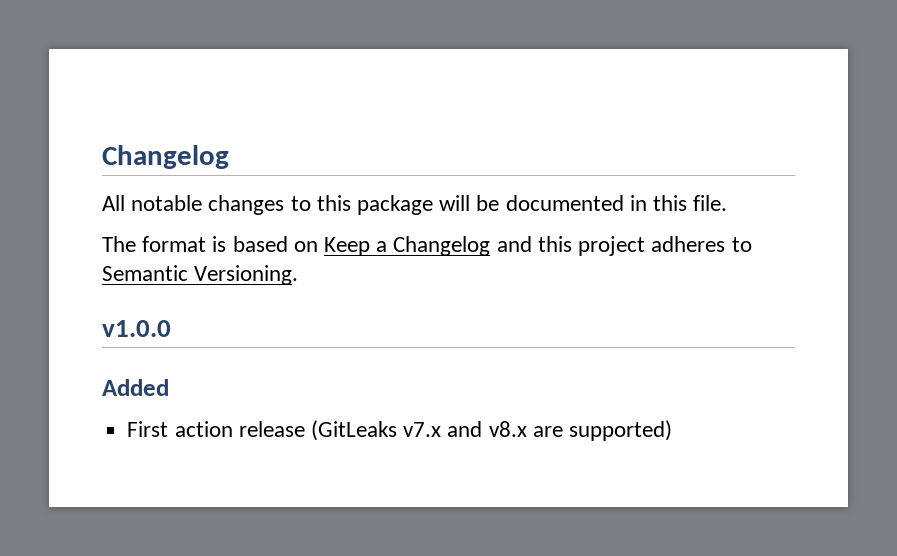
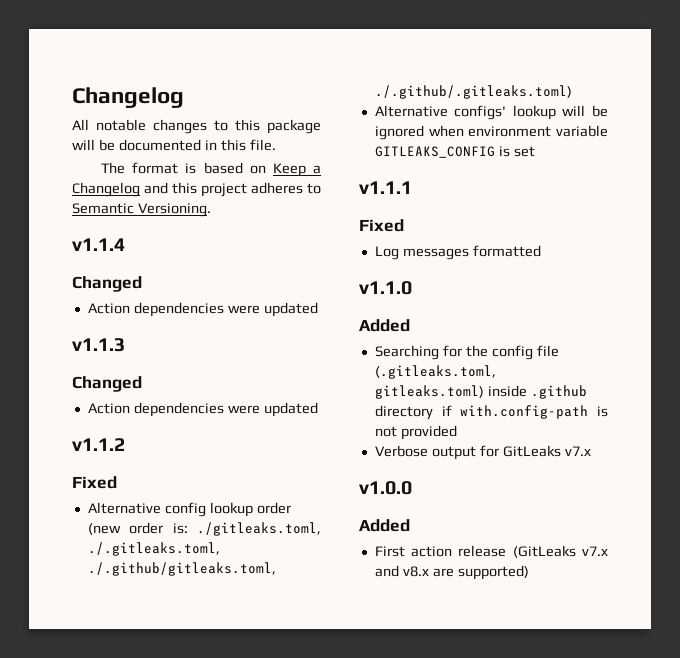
+ v1.1.4
+ Changed
+ Action dependencies were updated
+ v1.1.3
+ Changed
+ Action dependencies were updated
+ v1.1.2
+ Fixed
+ Alternative config lookup order (new order is: ./gitleaks.toml, ./.gitleaks.toml, ./.github/gitleaks.toml, ./.github/.gitleaks.toml)
+ Alternative configs' lookup will be ignored when environment variable GITLEAKS_CONFIG is set
+ v1.1.1
+ Fixed
+ Log messages formatted
+ v1.1.0
+ Added
+ Searching for the config file (.gitleaks.toml, gitleaks.toml) inside .github directory if with.config-path is not provided
+ Verbose output for GitLeaks v7.x

